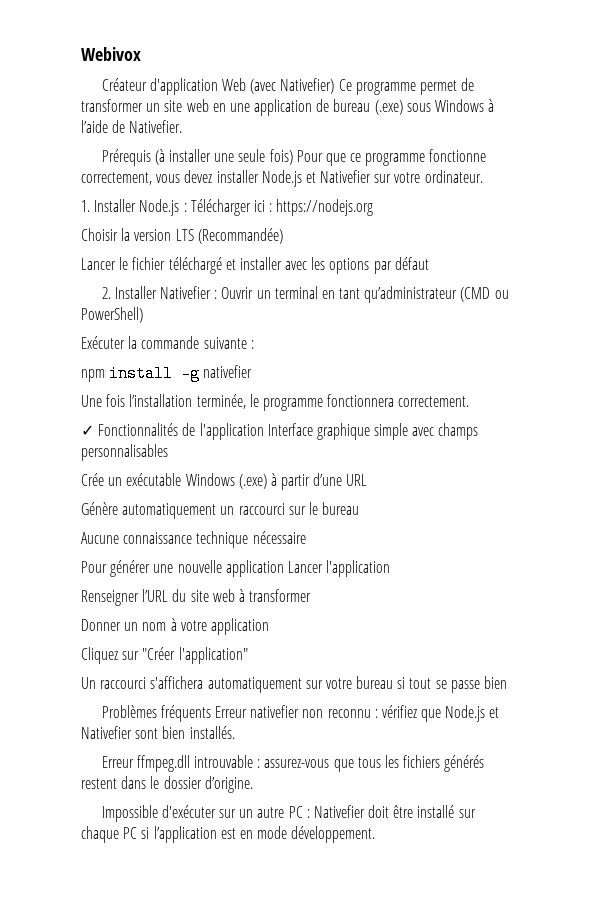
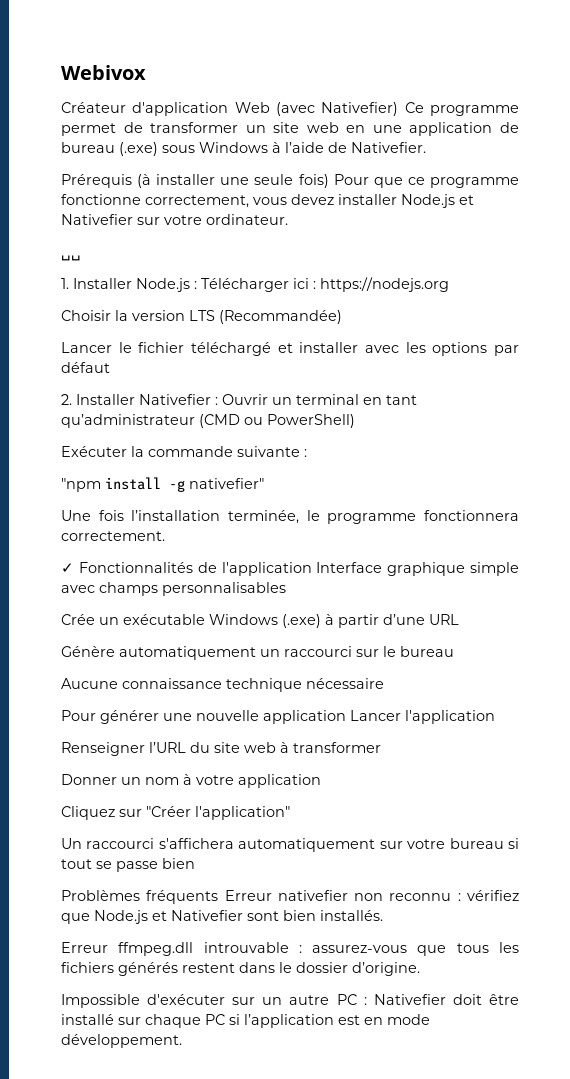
+ ␣␣
- npm install -g nativefier
+ "npm install -g nativefier"

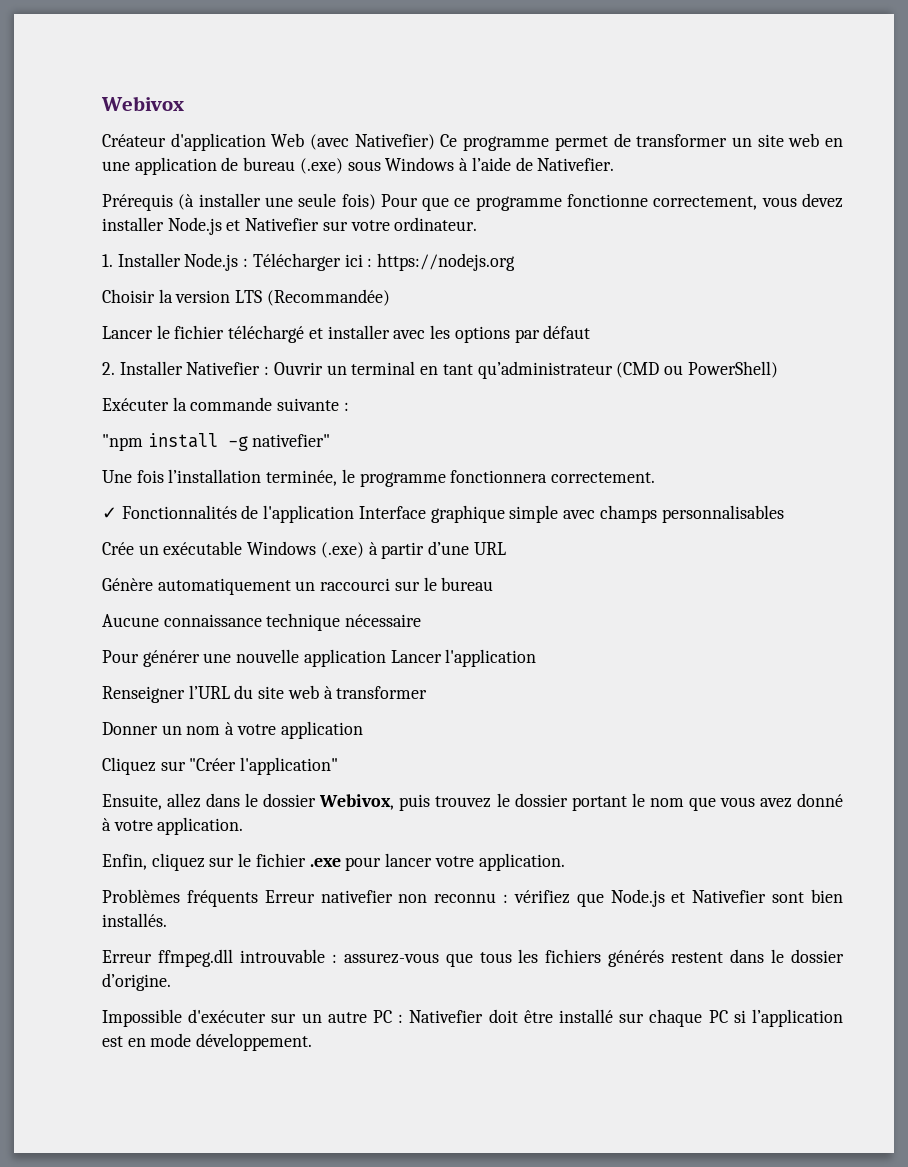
- ␣␣
- Un raccourci s'affichera automatiquement sur votre bureau si tout se passe bien
+ Ensuite, allez dans le dossier Webivox, puis trouvez le dossier portant le nom que vous avez donné à votre application.
+ Enfin, cliquez sur le fichier .exe pour lancer votre application.

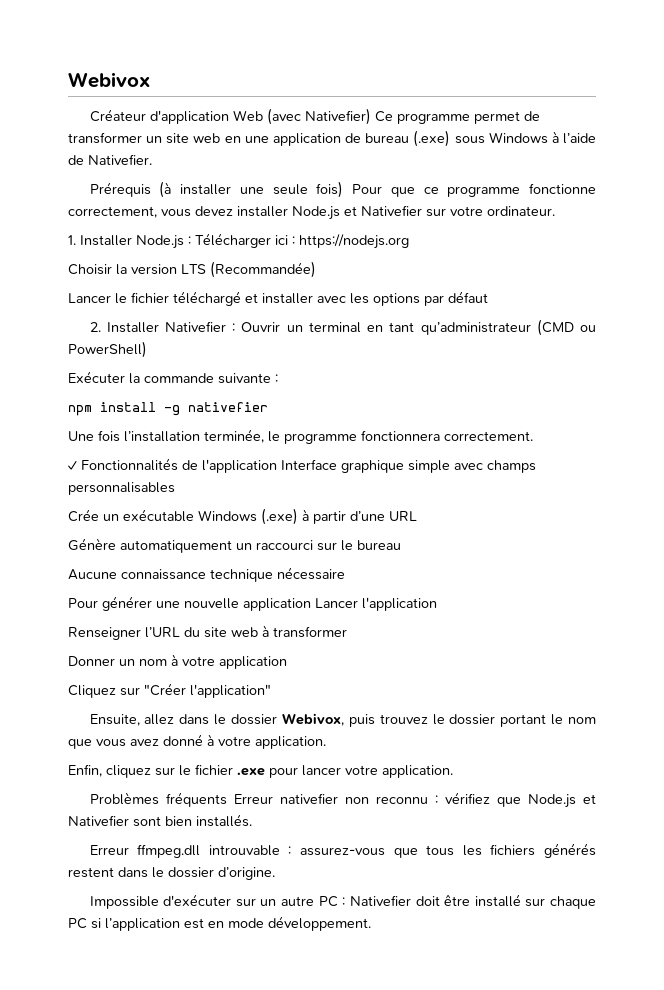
- "npm install -g nativefier"
+ npm install -g nativefier

